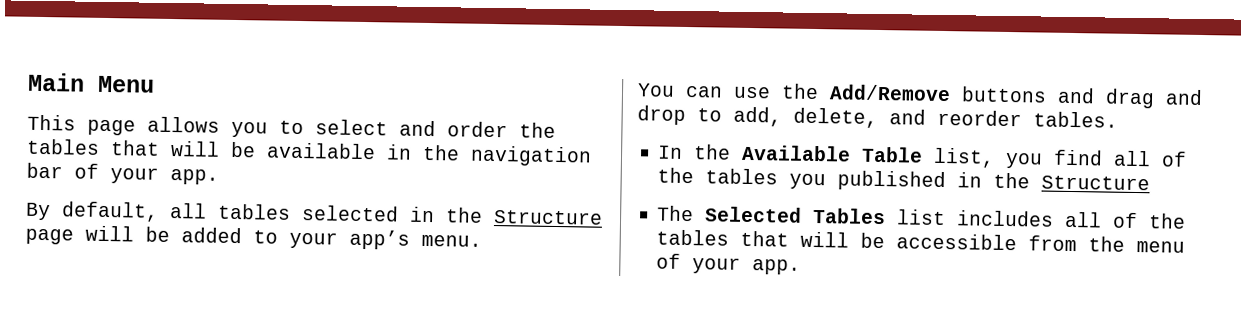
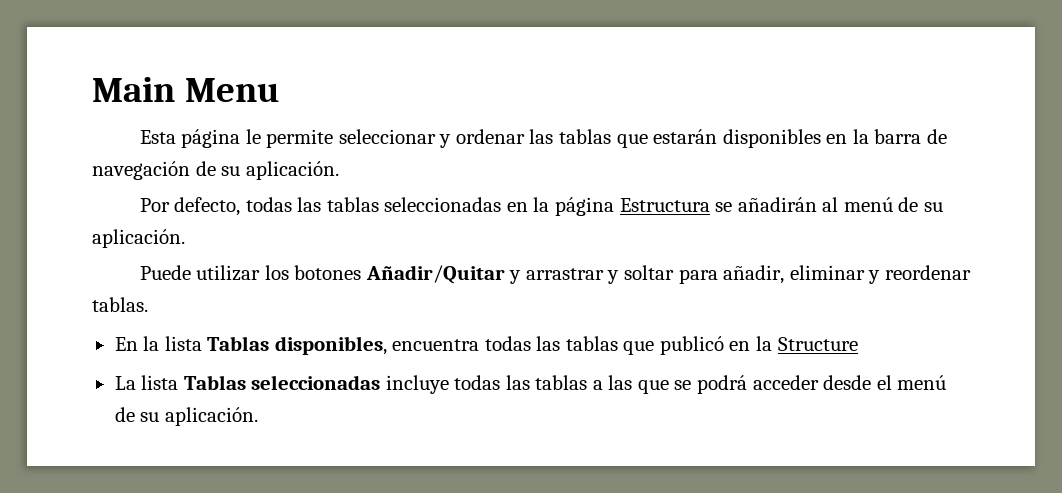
- This page allows you to select and order the tables that will be available in the navigation bar of your app.
- By default, all tables selected in the Structure page will be added to your app’s menu.
- You can use the Add/Remove buttons and drag and drop to add, delete, and reorder tables.
- In the Available Table list, you find all of the tables you published in the Structure
- The Selected Tables list includes all of the tables that will be accessible from the menu of your app.
+ Esta página le permite seleccionar y ordenar las tablas que estarán disponibles en la barra de navegación de su aplicación.
+ Por defecto, todas las tablas seleccionadas en la página Estructura se añadirán al menú de su aplicación.
+ Puede utilizar los botones Añadir/Quitar y arrastrar y soltar para añadir, eliminar y reordenar tablas.
+ En la lista Tablas disponibles, encuentra todas las tablas que publicó en la Structure
+ La lista Tablas seleccionadas incluye todas las tablas a las que se podrá acceder desde el menú de su aplicación.

